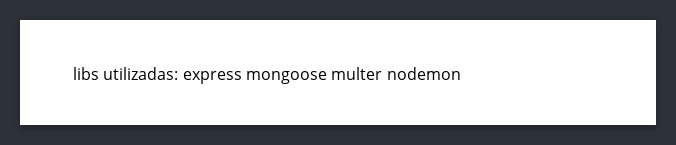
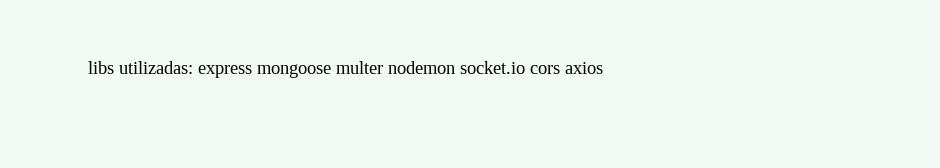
- libs utilizadas: express mongoose multer nodemon
+ libs utilizadas: express mongoose multer nodemon socket.io cors axios

